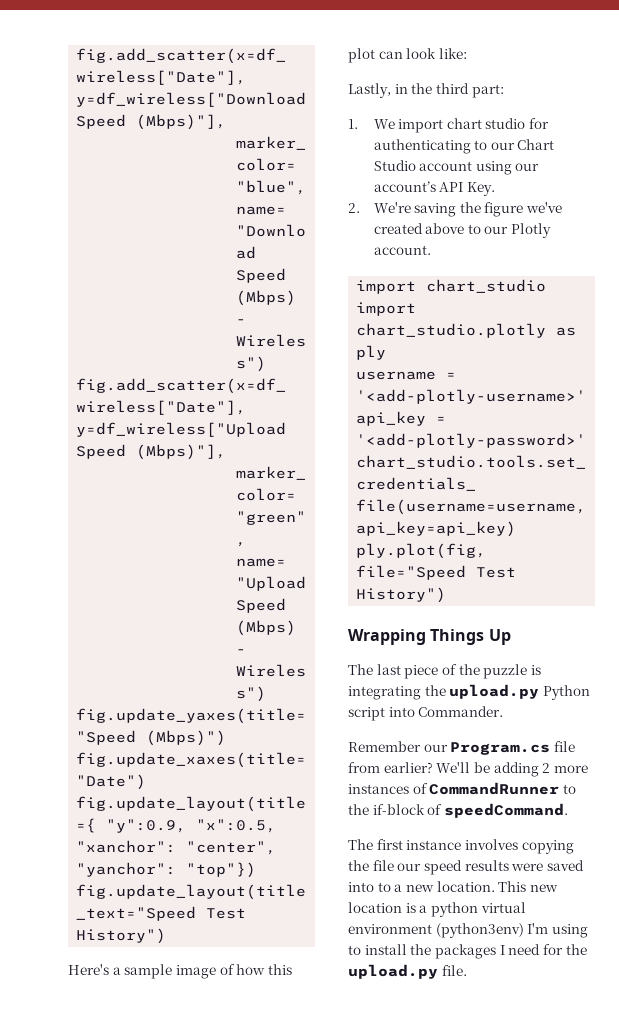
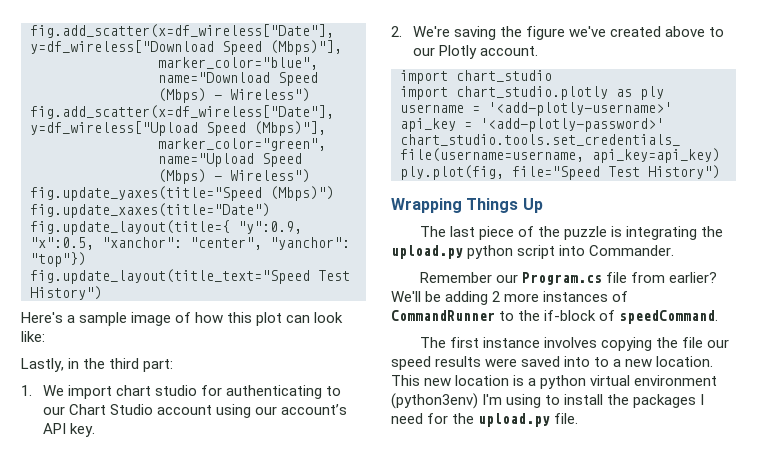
- 1. We import chart studio for authenticating to our Chart Studio account using our account’s API Key.
+ 1. We import chart studio for authenticating to our Chart Studio account using our account’s API key.
- The last piece of the puzzle is integrating the upload.py Python script into Commander.
+ The last piece of the puzzle is integrating the upload.py python script into Commander.

